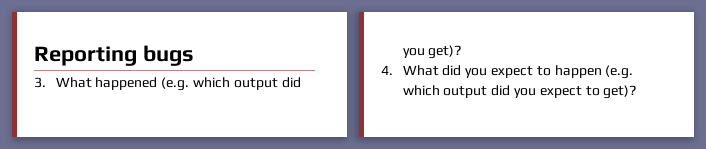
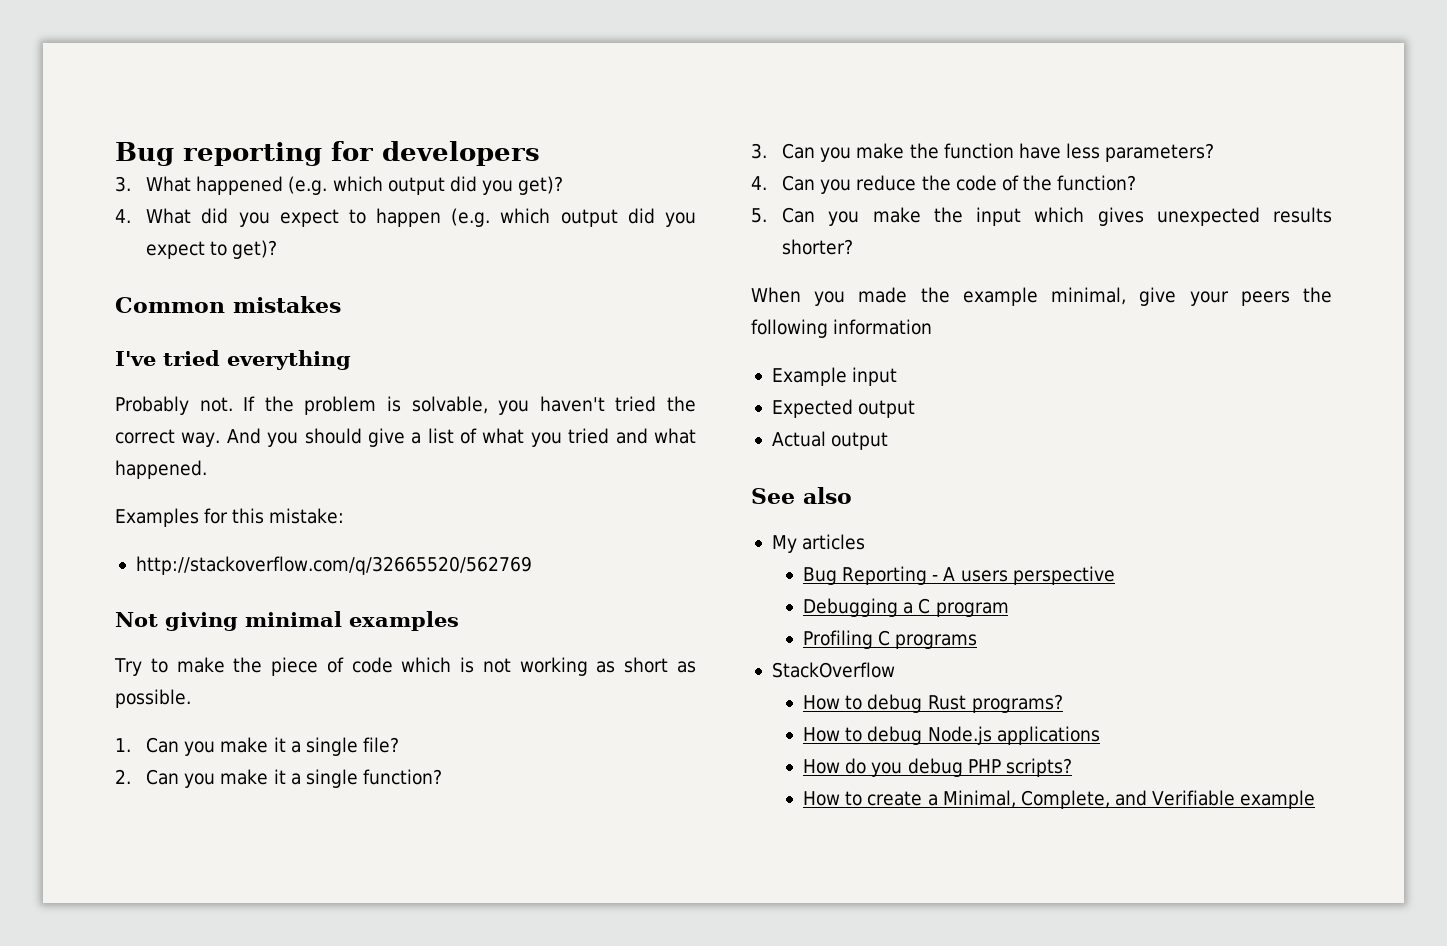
- Reporting bugs
+ Bug reporting for developers
+ Common mistakes
+ I've tried everything
+ Probably not. If the problem is solvable, you haven't tried the correct way. And you should give a list of what you tried and what happened.
+ Examples for this mistake:
+ http://stackoverflow.com/q/32665520/562769
+ Not giving minimal examples
+ Try to make the piece of code which is not working as short as possible.
+ 1. Can you make it a single file?
+ 2. Can you make it a single function?
+ 3. Can you make the function have less parameters?
+ 4. Can you reduce the code of the function?
+ 5. Can you make the input which gives unexpected results shorter?
+ When you made the example minimal, give your peers the following information
+ Example input
+ Expected output
+ Actual output
+ See also
+ My articles
+ Bug Reporting - A users perspective
+ Debugging a C program
+ Profiling C programs
+ StackOverflow
+ How to debug Rust programs?
+ How to debug Node.js applications
+ How do you debug PHP scripts?
+ How to create a Minimal, Complete, and Verifiable example

